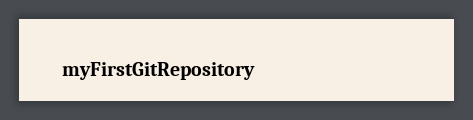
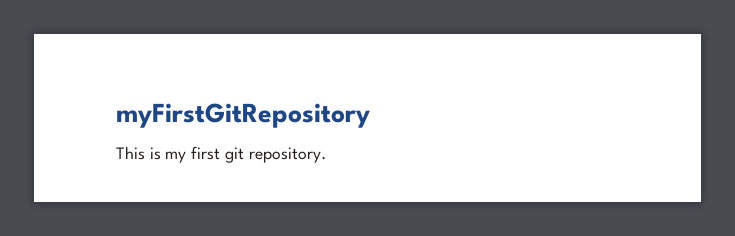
+ This is my first git repository.

